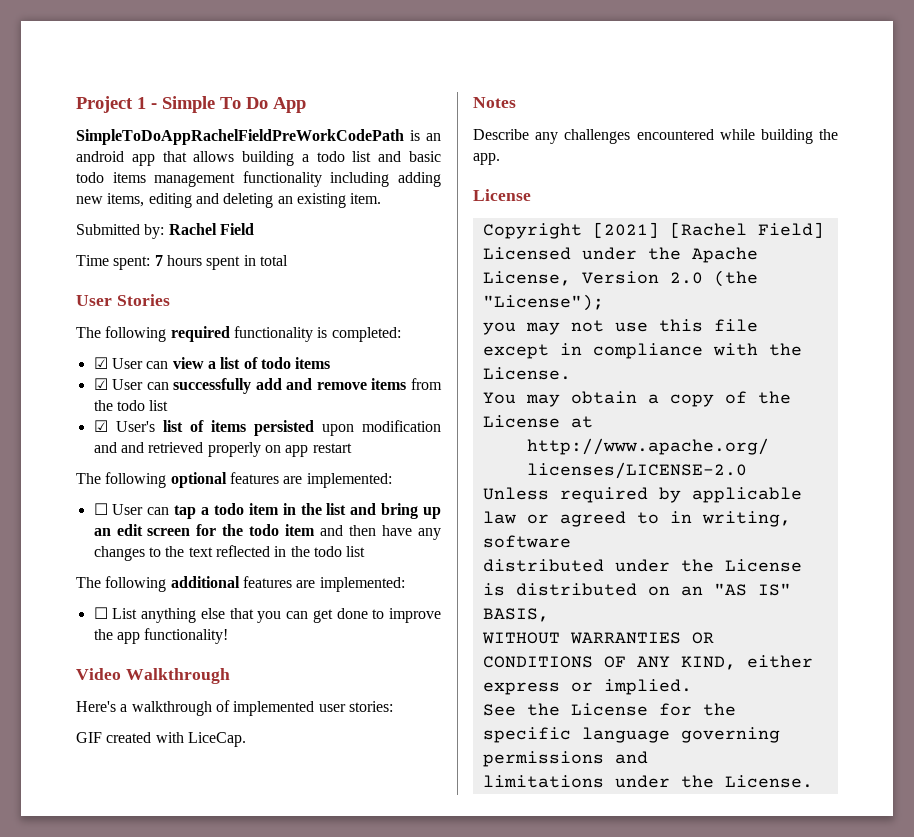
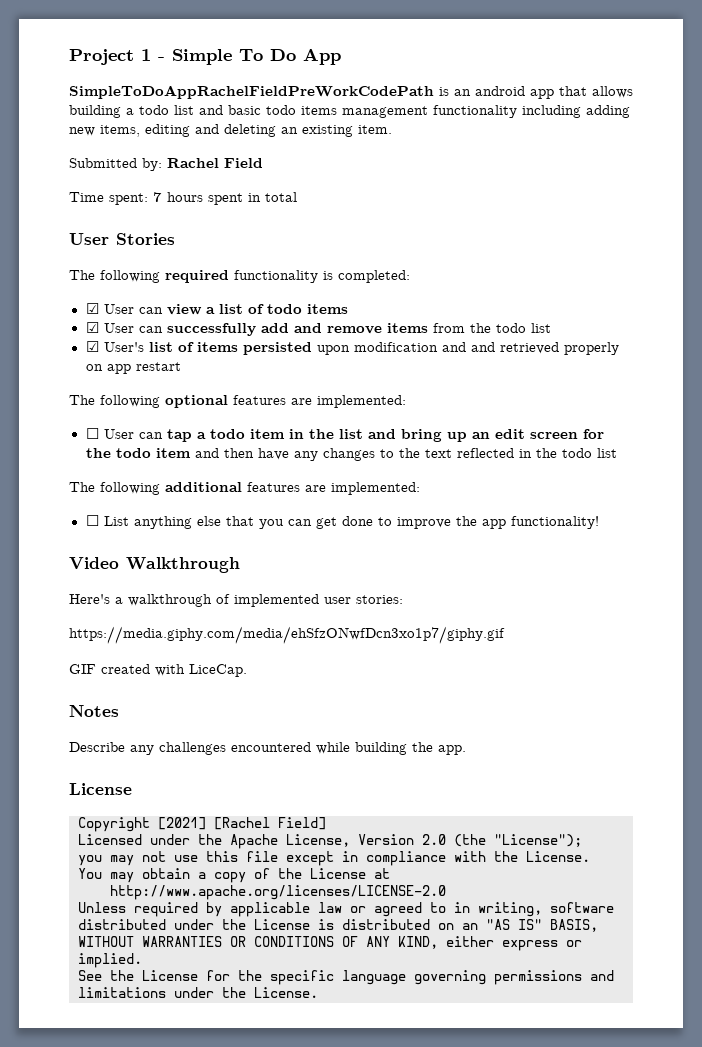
+ https://media.giphy.com/media/ehSfzONwfDcn3xo1p7/giphy.gif

